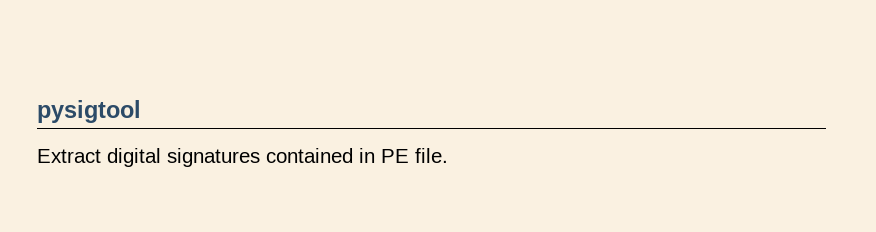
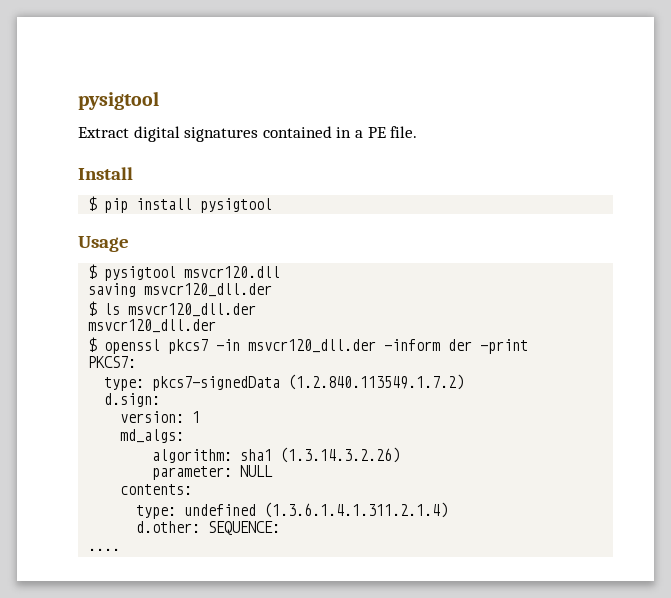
- Extract digital signatures contained in PE file.
+ Extract digital signatures contained in a PE file.
+ Install
+ $ pip install pysigtool
+ Usage
+ $ pysigtool msvcr120.dll
+ saving msvcr120_dll.der
+ $ ls msvcr120_dll.der
+ msvcr120_dll.der
+ $ openssl pkcs7 -in msvcr120_dll.der -inform der -print
+ PKCS7:
+ type: pkcs7-signedData (1.2.840.113549.1.7.2)
+ d.sign:
+ version: 1
+ md_algs:
+ algorithm: sha1 (1.3.14.3.2.26)
+ parameter: NULL
+ contents:
+ type: undefined (1.3.6.1.4.1.311.2.1.4)
+ d.other: SEQUENCE:
+ ....

